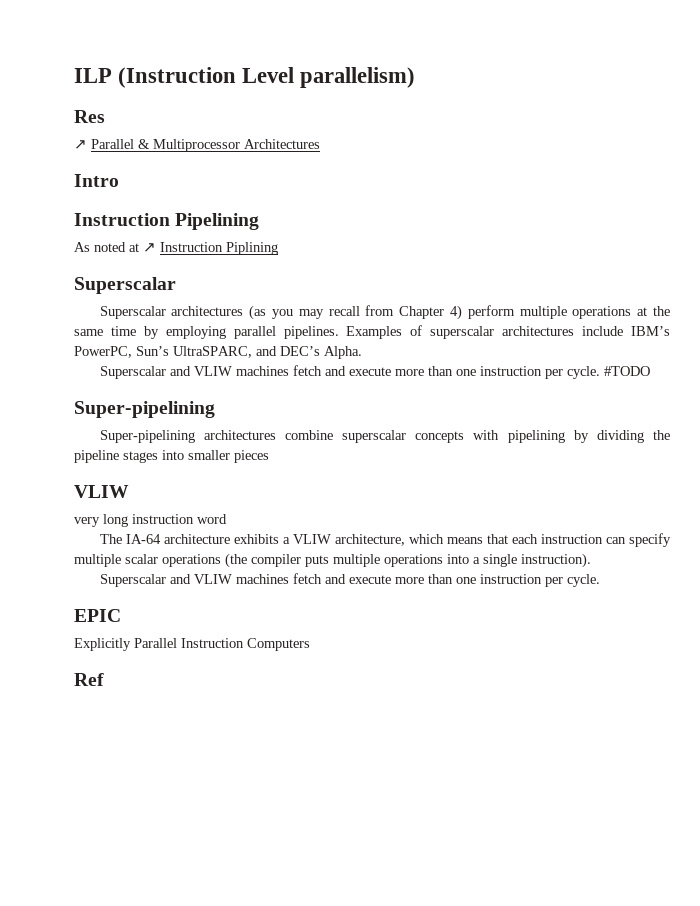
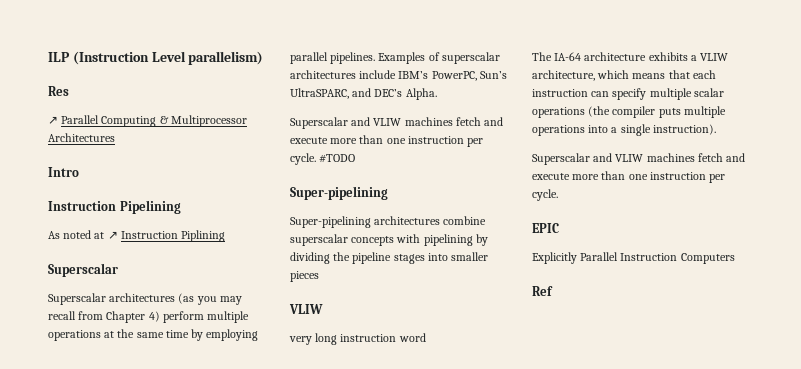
- ↗ Parallel & Multiprocessor Architectures
+ ↗ Parallel Computing & Multiprocessor Architectures

